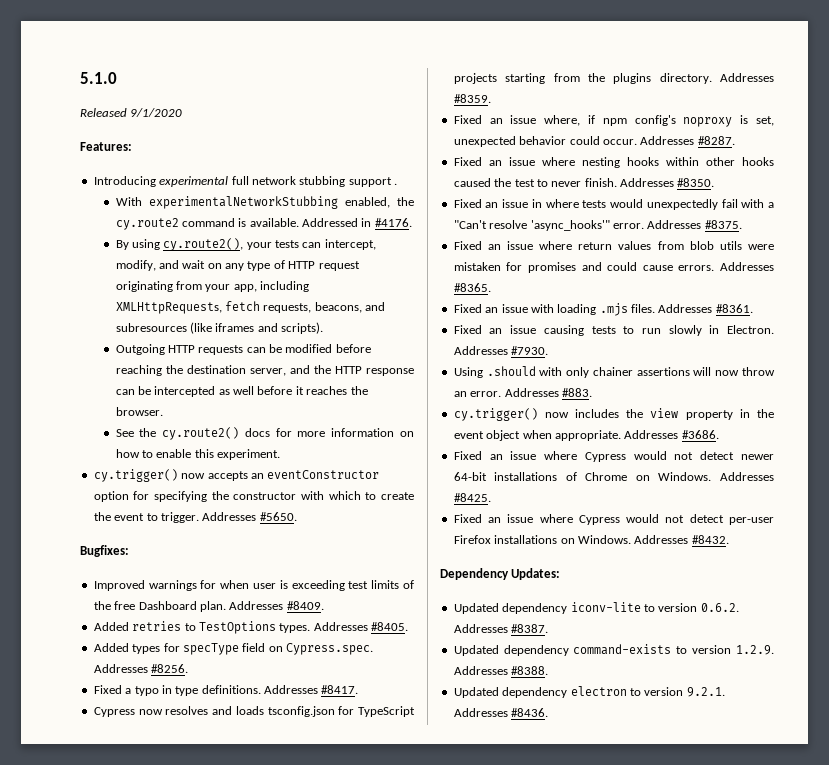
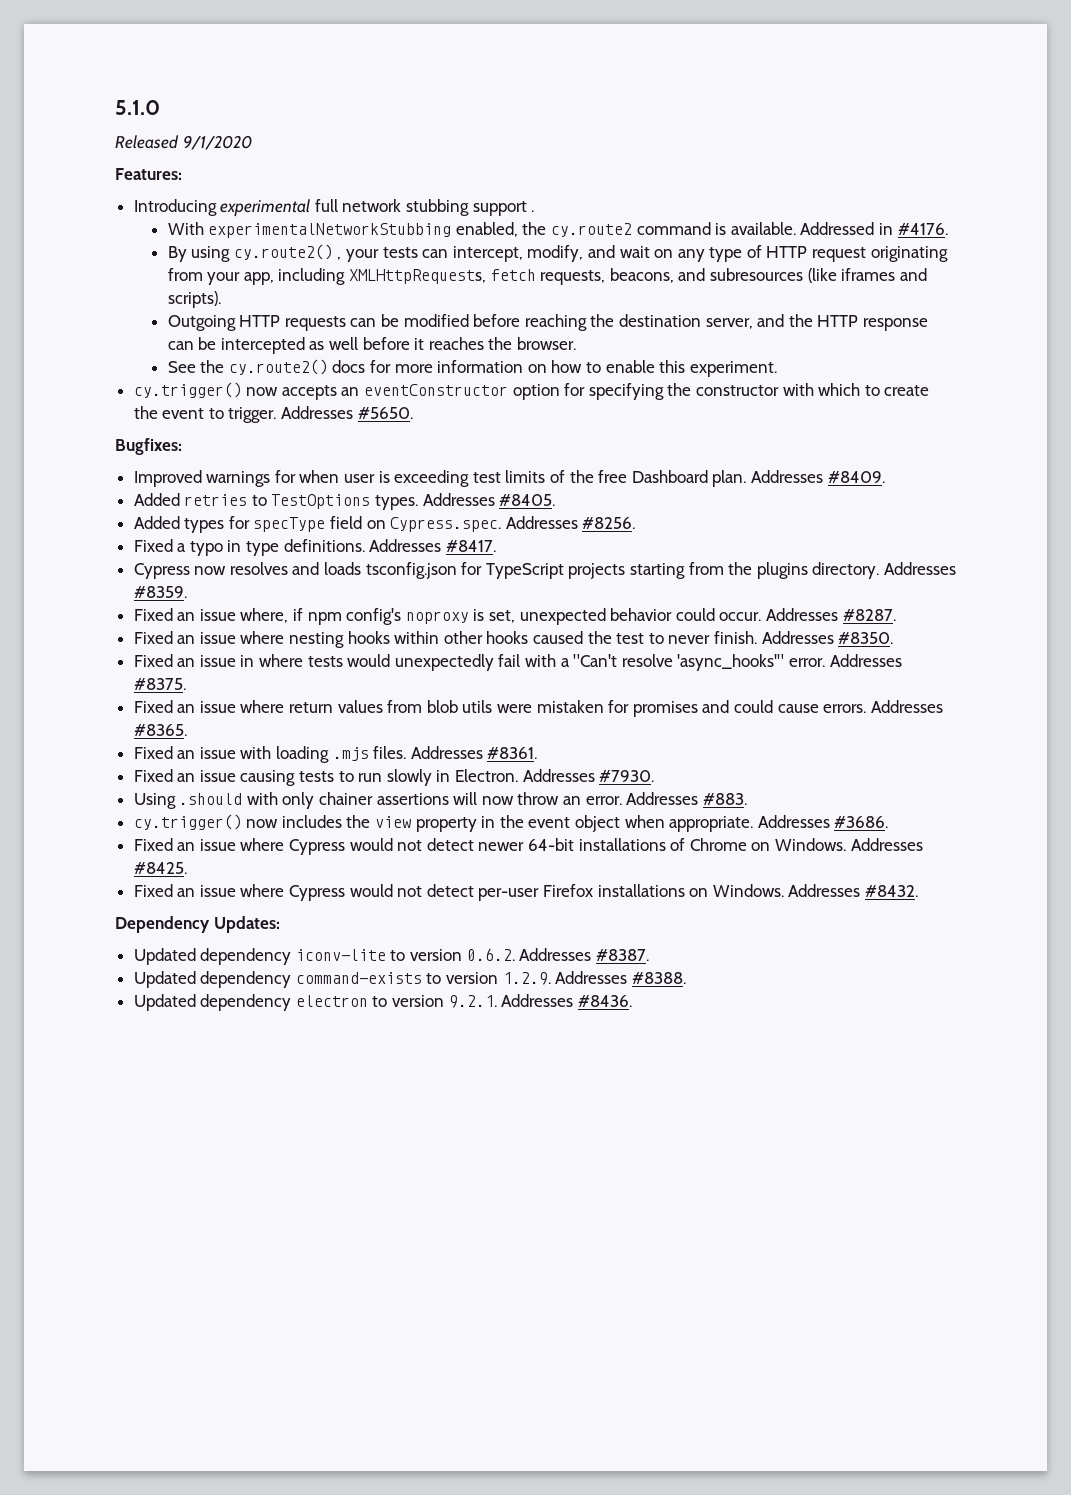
- By using cy.route2(), your tests can intercept, modify, and wait on any type of HTTP request originating from your app, including XMLHttpRequests, fetch requests, beacons, and subresources (like iframes and scripts).
+ By using cy.route2() , your tests can intercept, modify, and wait on any type of HTTP request originating from your app, including XMLHttpRequests, fetch requests, beacons, and subresources (like iframes and scripts).

